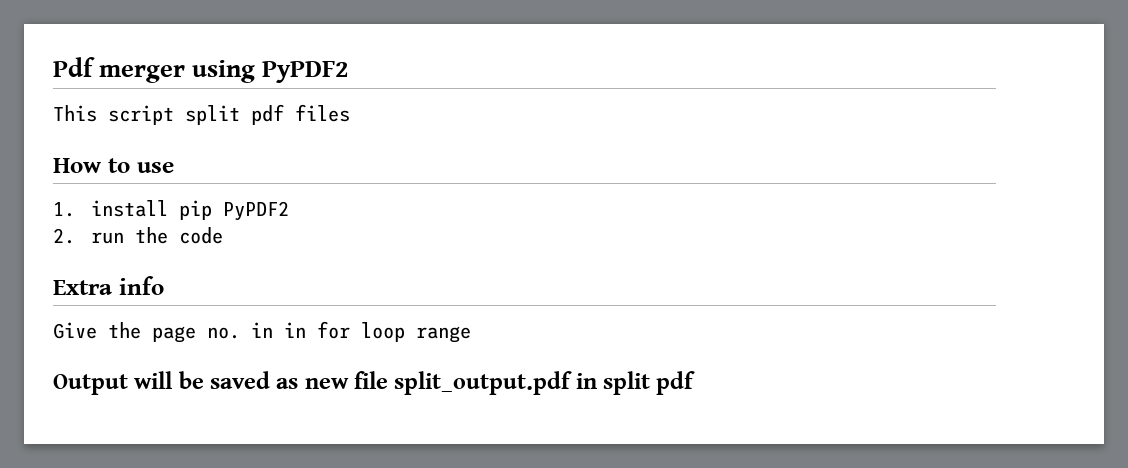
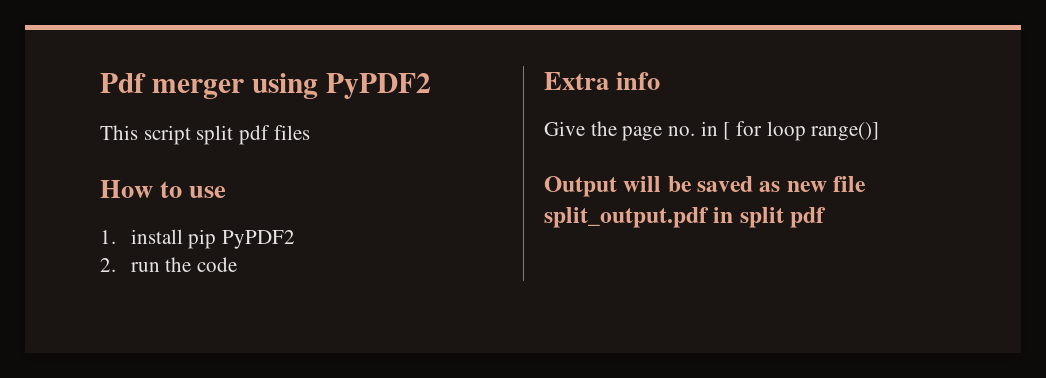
- Give the page no. in in for loop range
+ Give the page no. in [ for loop range()]

